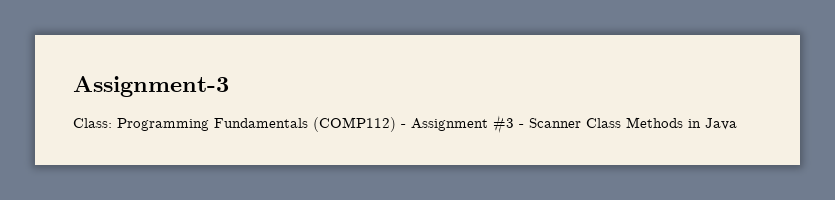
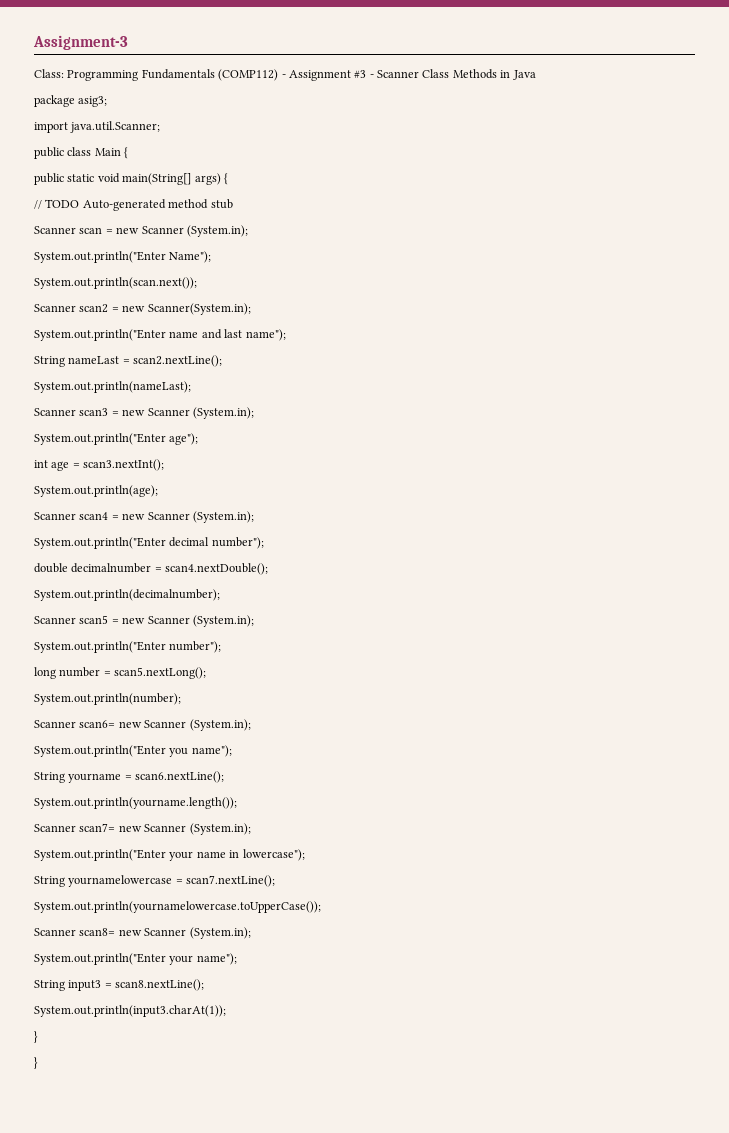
+ package asig3;
+ import java.util.Scanner;
+ public class Main {
+ public static void main(String[] args) {
+ // TODO Auto-generated method stub
+ Scanner scan = new Scanner (System.in);
+ System.out.println("Enter Name");
+ System.out.println(scan.next());
+ Scanner scan2 = new Scanner(System.in);
+ System.out.println("Enter name and last name");
+ String nameLast = scan2.nextLine();
+ System.out.println(nameLast);
+ Scanner scan3 = new Scanner (System.in);
+ System.out.println("Enter age");
+ int age = scan3.nextInt();
+ System.out.println(age);
+ Scanner scan4 = new Scanner (System.in);
+ System.out.println("Enter decimal number");
+ double decimalnumber = scan4.nextDouble();
+ System.out.println(decimalnumber);
+ Scanner scan5 = new Scanner (System.in);
+ System.out.println("Enter number");
+ long number = scan5.nextLong();
+ System.out.println(number);
+ Scanner scan6= new Scanner (System.in);
+ System.out.println("Enter you name");
+ String yourname = scan6.nextLine();
+ System.out.println(yourname.length());
+ Scanner scan7= new Scanner (System.in);
+ System.out.println("Enter your name in lowercase");
+ String yournamelowercase = scan7.nextLine();
+ System.out.println(yournamelowercase.toUpperCase());
+ Scanner scan8= new Scanner (System.in);
+ System.out.println("Enter your name");
+ String input3 = scan8.nextLine();
+ System.out.println(input3.charAt(1));
+ }
+ }

